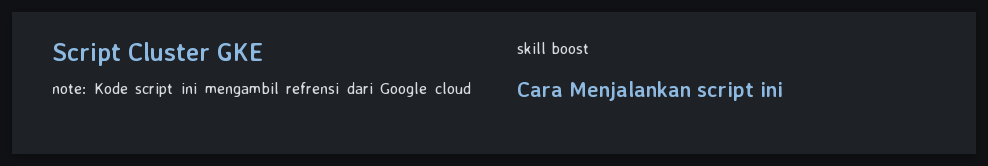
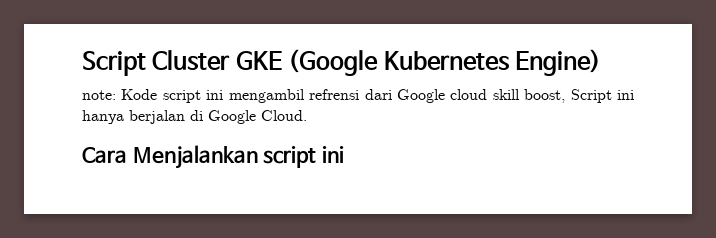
- Script Cluster GKE
+ Script Cluster GKE (Google Kubernetes Engine)
- note: Kode script ini mengambil refrensi dari Google cloud skill boost
+ note: Kode script ini mengambil refrensi dari Google cloud skill boost, Script ini hanya berjalan di Google Cloud.

